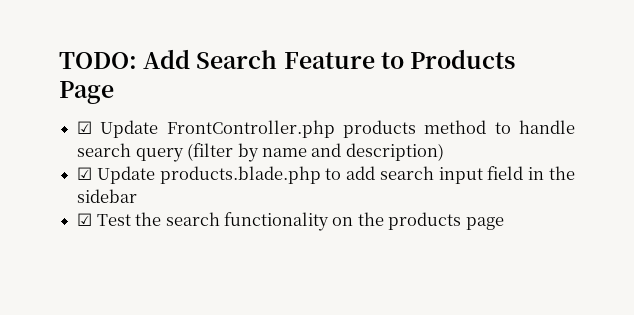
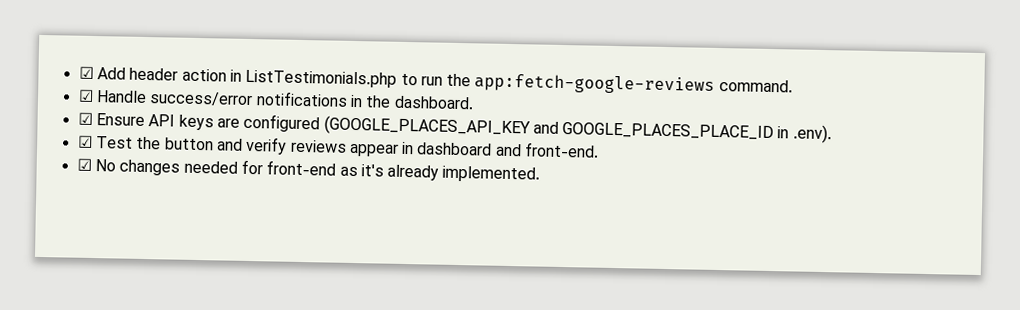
- TODO: Add Search Feature to Products Page
- ☑ Update FrontController.php products method to handle search query (filter by name and description)
- ☑ Update products.blade.php to add search input field in the sidebar
- ☑ Test the search functionality on the products page
+ ☑ Add header action in ListTestimonials.php to run the app:fetch-google-reviews command.
+ ☑ Handle success/error notifications in the dashboard.
+ ☑ Ensure API keys are configured (GOOGLE_PLACES_API_KEY and GOOGLE_PLACES_PLACE_ID in .env).
+ ☑ Test the button and verify reviews appear in dashboard and front-end.
+ ☑ No changes needed for front-end as it's already implemented.

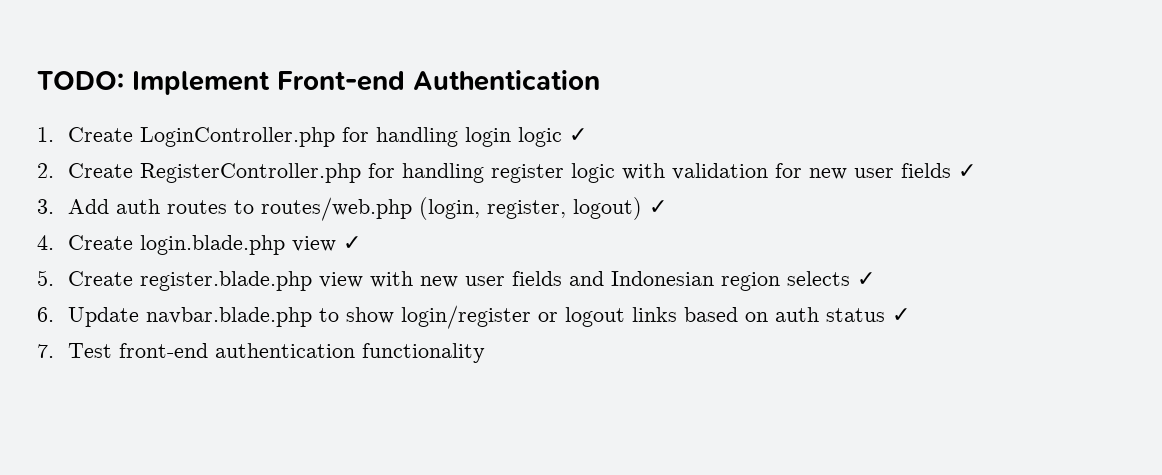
- ☑ Add header action in ListTestimonials.php to run the app:fetch-google-reviews command.
- ☑ Handle success/error notifications in the dashboard.
- ☑ Ensure API keys are configured (GOOGLE_PLACES_API_KEY and GOOGLE_PLACES_PLACE_ID in .env).
- ☑ Test the button and verify reviews appear in dashboard and front-end.
- ☑ No changes needed for front-end as it's already implemented.
+ TODO: Implement Front-end Authentication
+ 1. Create LoginController.php for handling login logic ✓
+ 2. Create RegisterController.php for handling register logic with validation for new user fields ✓
+ 3. Add auth routes to routes/web.php (login, register, logout) ✓
+ 4. Create login.blade.php view ✓
+ 5. Create register.blade.php view with new user fields and Indonesian region selects ✓
+ 6. Update navbar.blade.php to show login/register or logout links based on auth status ✓
+ 7. Test front-end authentication functionality

